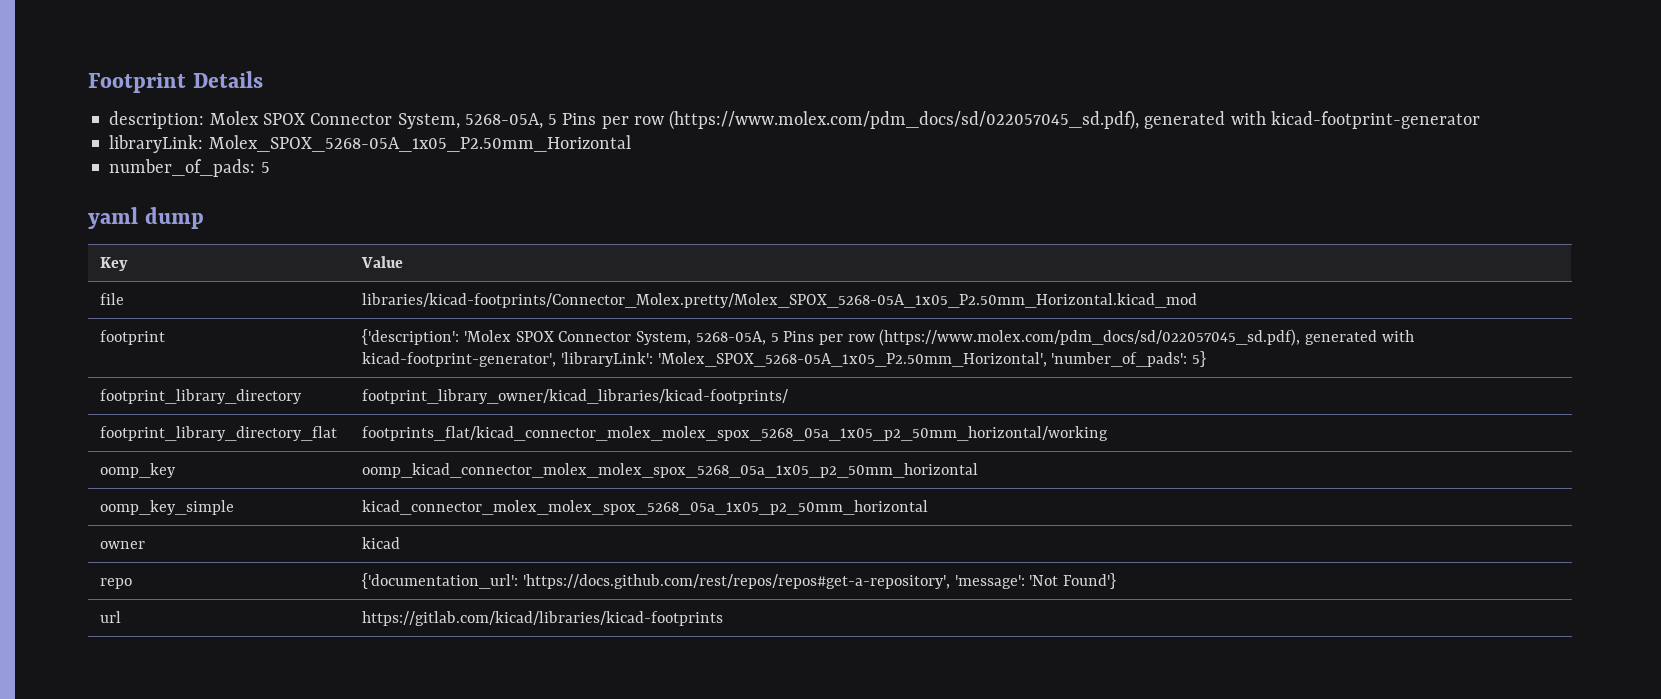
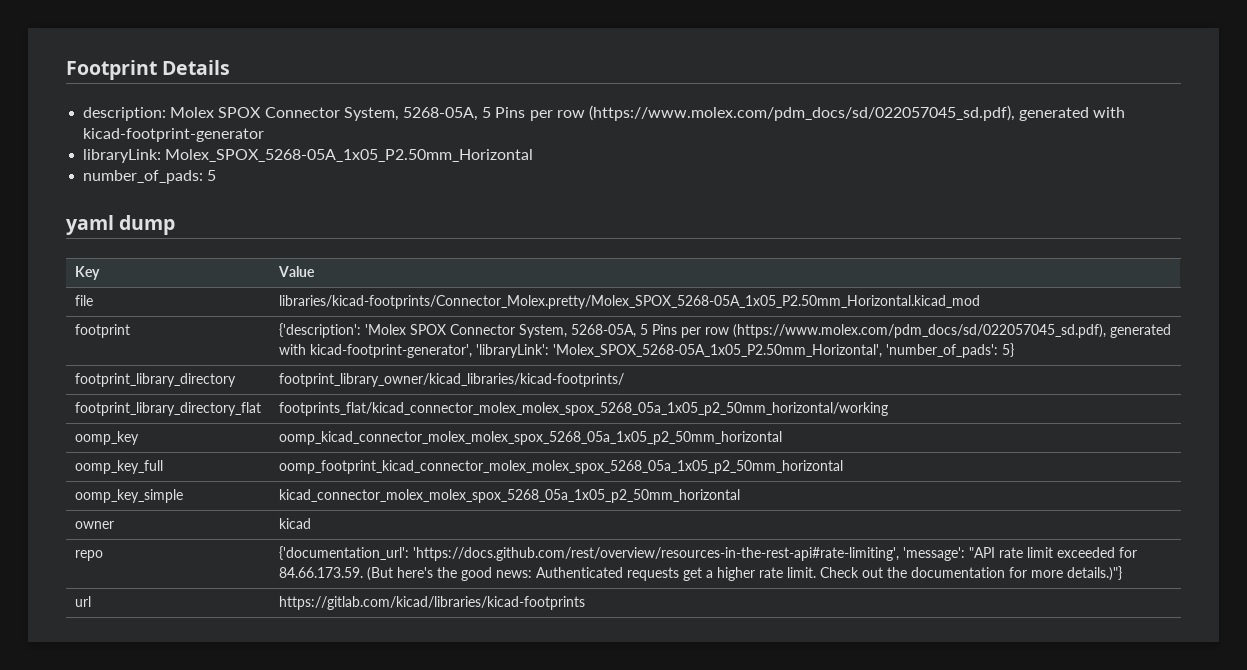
+ oomp_key_full | oomp_footprint_kicad_connector_molex_molex_spox_5268_05a_1x05_p2_50mm_horizontal
- repo | {'documentation_url': 'https://docs.github.com/rest/repos/repos#get-a-repository', 'message': 'Not Found'}
+ repo | {'documentation_url': 'https://docs.github.com/rest/overview/resources-in-the-rest-api#rate-limiting', 'message': "API rate limit exceeded for 84.66.173.59. (But here's the good news: Authenticated requests get a higher rate limit. Check out the documentation for more details.)"}

